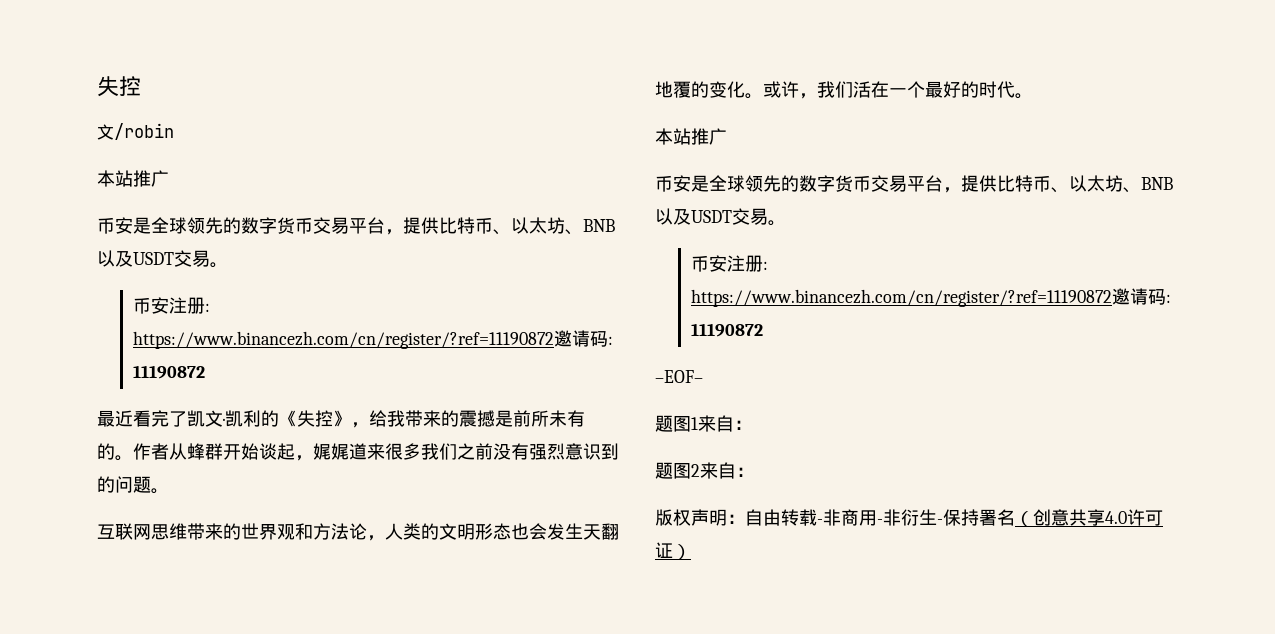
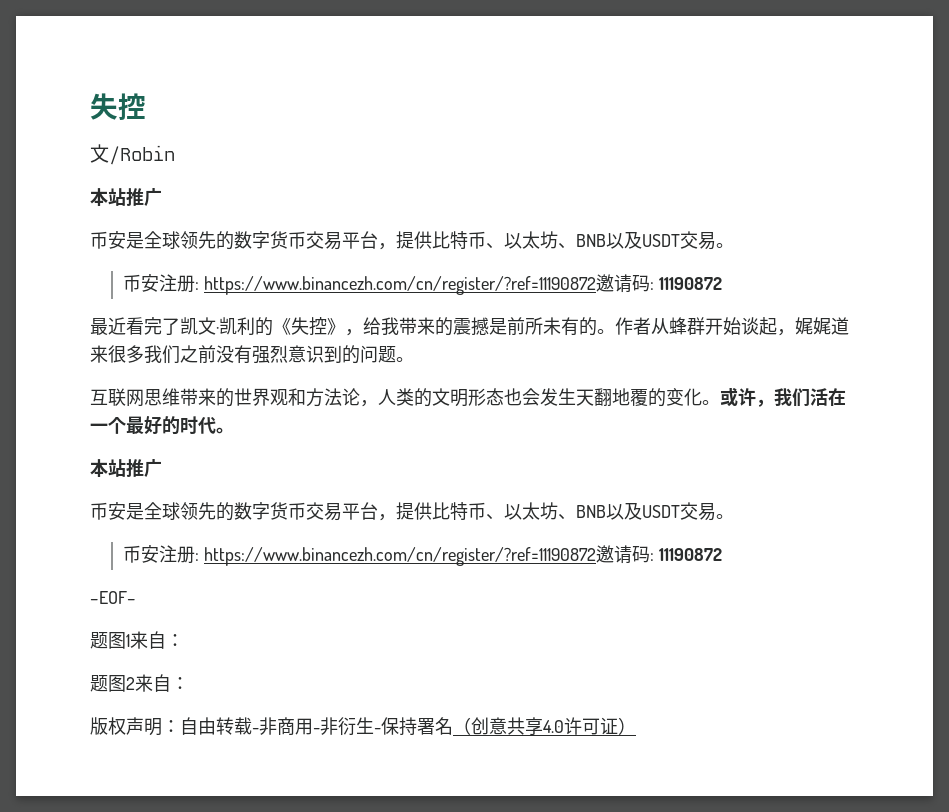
- 文/robin
+ 文/Robin

